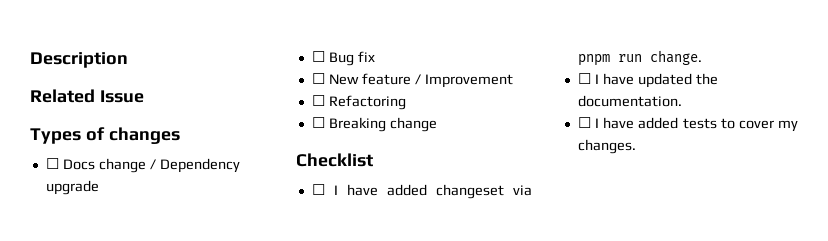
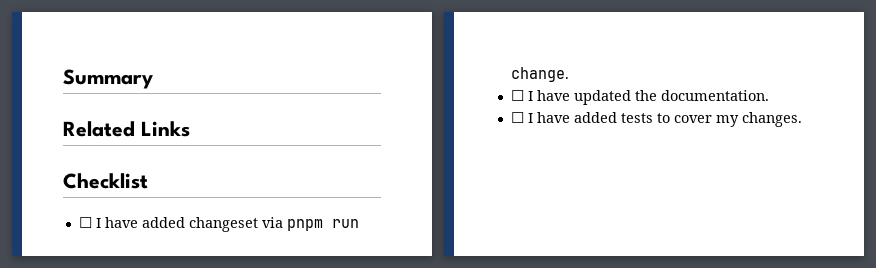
- Description
+ Summary
- Related Issue
- Types of changes
- ☐ Docs change / Dependency upgrade
- ☐ Bug fix
- ☐ New feature / Improvement
- ☐ Refactoring
- ☐ Breaking change
+ Related Links

